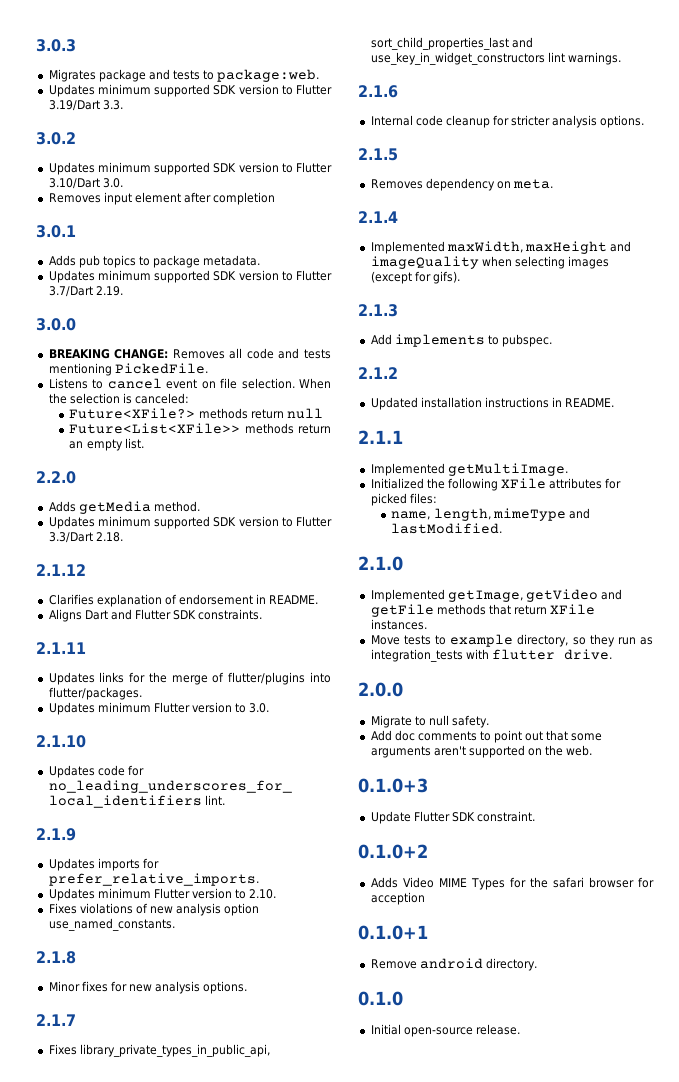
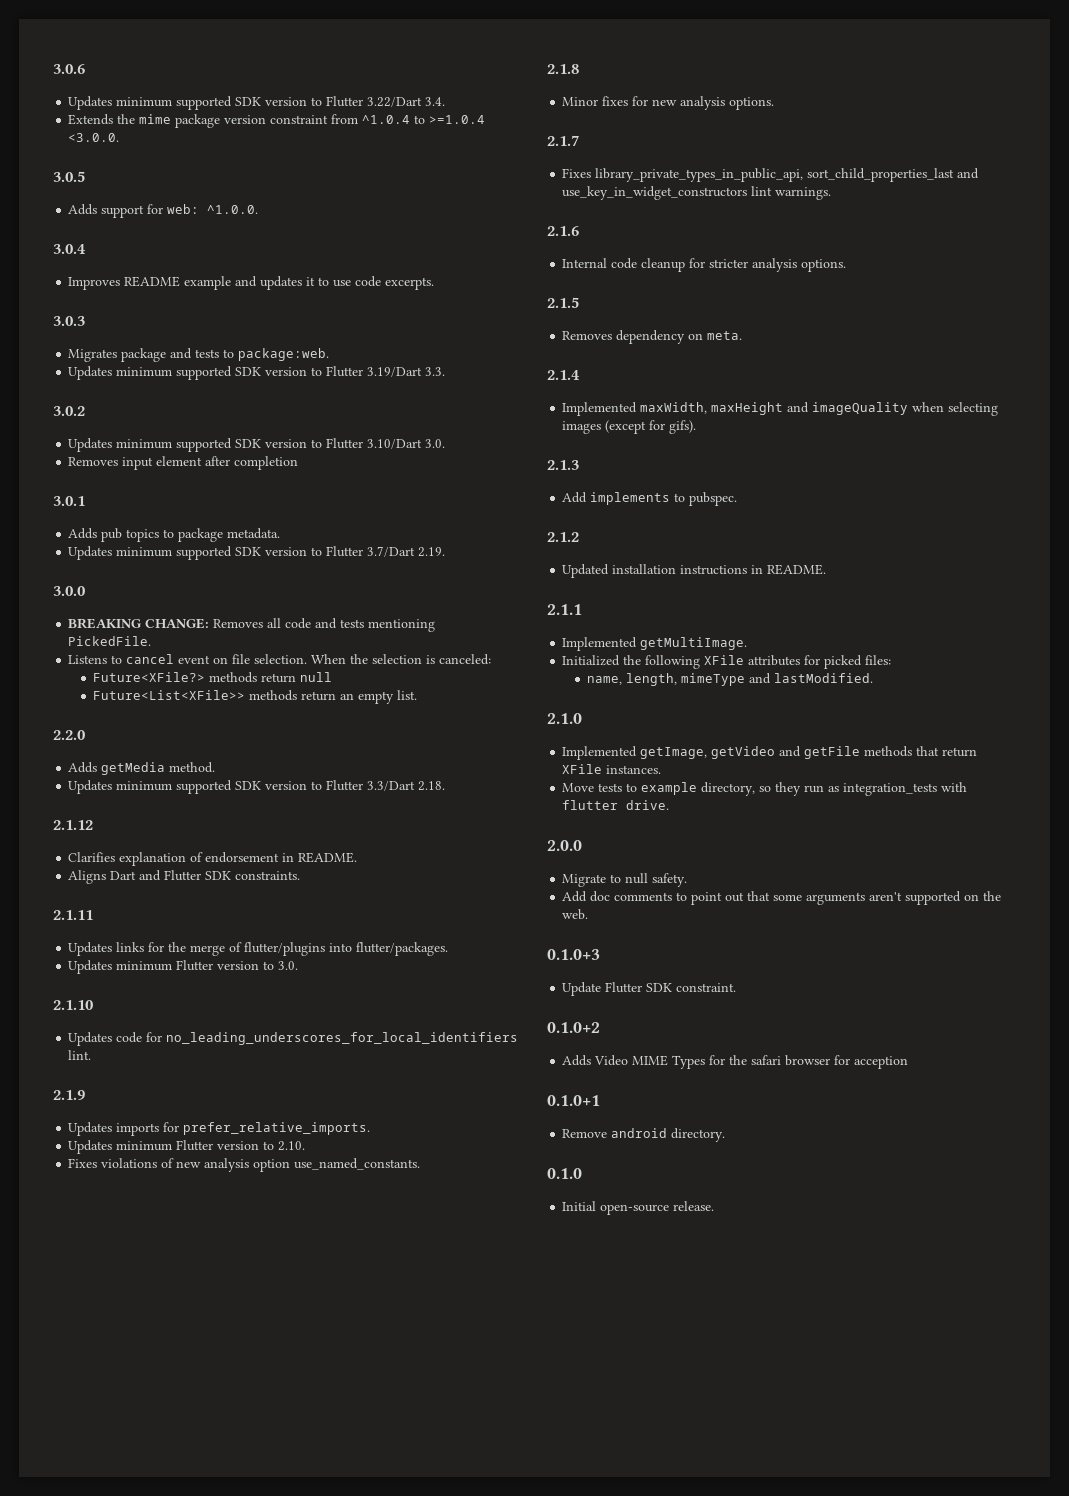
+ 3.0.6
+ Updates minimum supported SDK version to Flutter 3.22/Dart 3.4.
+ Extends the mime package version constraint from ^1.0.4 to >=1.0.4 <3.0.0.
+ 3.0.5
+ Adds support for web: ^1.0.0.
+ 3.0.4
+ Improves README example and updates it to use code excerpts.

